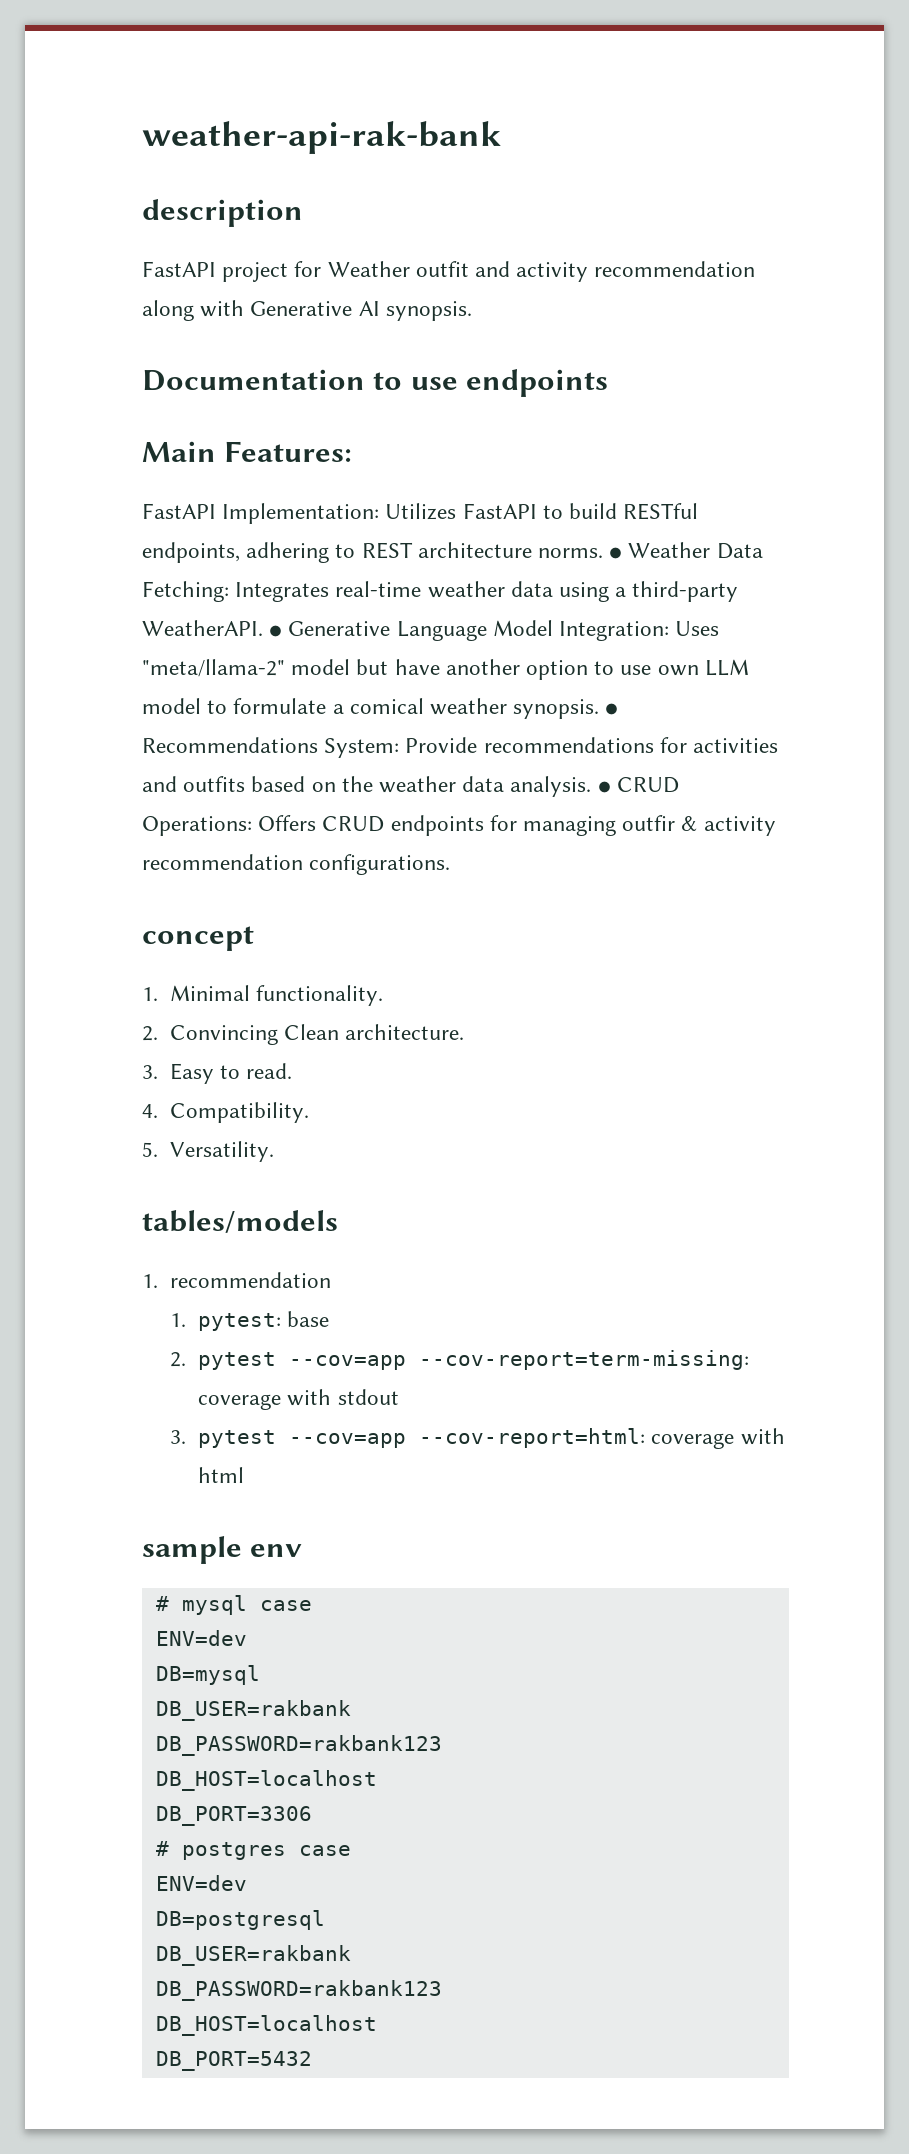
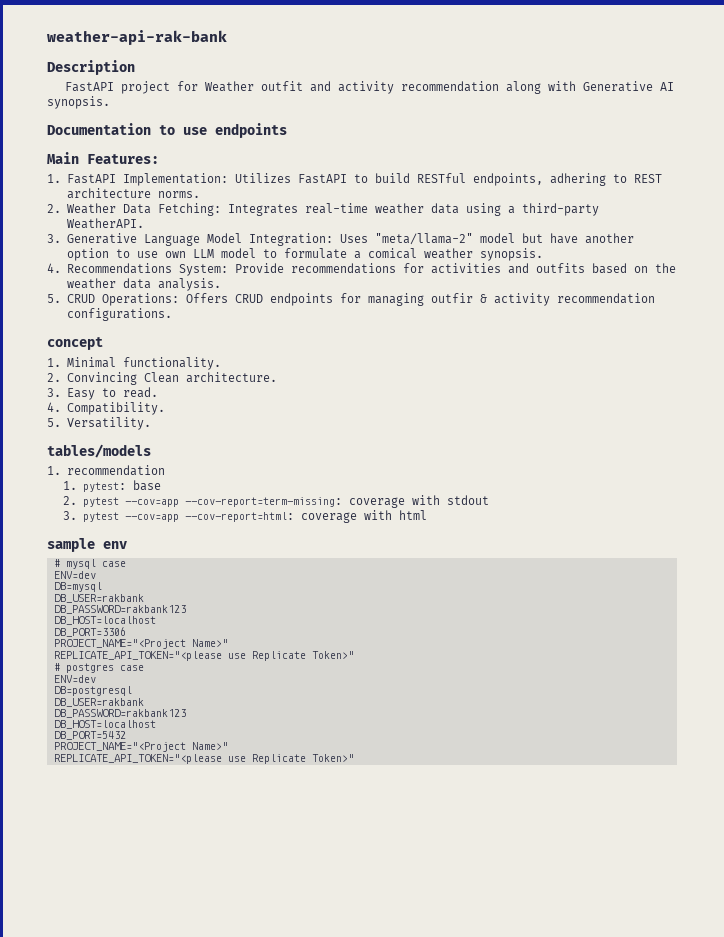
- description
+ Description
- FastAPI Implementation:
+ 1. FastAPI Implementation:
- Utilizes FastAPI to build RESTful endpoints, adhering to REST architecture norms. ● Weather Data Fetching:
+ Utilizes FastAPI to build RESTful endpoints, adhering to REST architecture norms.
+ 2. Weather Data Fetching:
- Integrates real-time weather data using a third-party WeatherAPI. ● Generative Language Model Integration:
+ Integrates real-time weather data using a third-party WeatherAPI.
+ 3. Generative Language Model Integration:
- Uses "meta/llama-2" model but have another option to use own LLM model to formulate a comical weather synopsis. ● Recommendations System:
+ Uses "meta/llama-2" model but have another option to use own LLM model to formulate a comical weather synopsis.
+ 4. Recommendations System:
- Provide recommendations for activities and outfits based on the weather data analysis. ● CRUD Operations:
+ Provide recommendations for activities and outfits based on the weather data analysis.
+ 5. CRUD Operations:
  DB_PORT=3306
+ PROJECT_NAME="<Project Name>"
+ REPLICATE_API_TOKEN="<please use Replicate Token>"
  DB_PORT=5432
+ PROJECT_NAME="<Project Name>"
+ REPLICATE_API_TOKEN="<please use Replicate Token>"

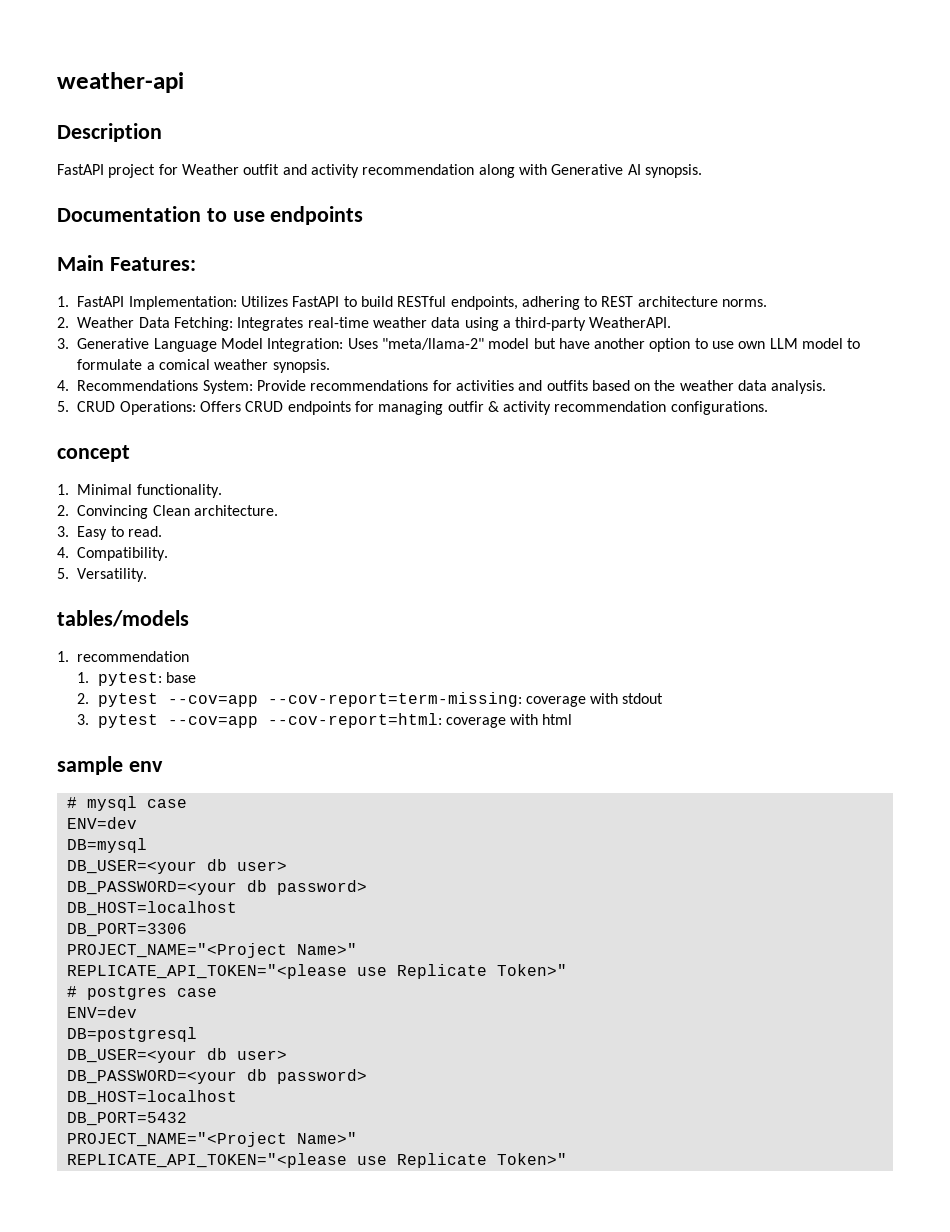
- weather-api-rak-bank
+ weather-api
  DB=mysql
- DB_USER=rakbank
- DB_PASSWORD=rakbank123
+ DB_USER=<your db user>
+ DB_PASSWORD=<your db password>
  DB=postgresql
- DB_USER=rakbank
- DB_PASSWORD=rakbank123
+ DB_USER=<your db user>
+ DB_PASSWORD=<your db password>

